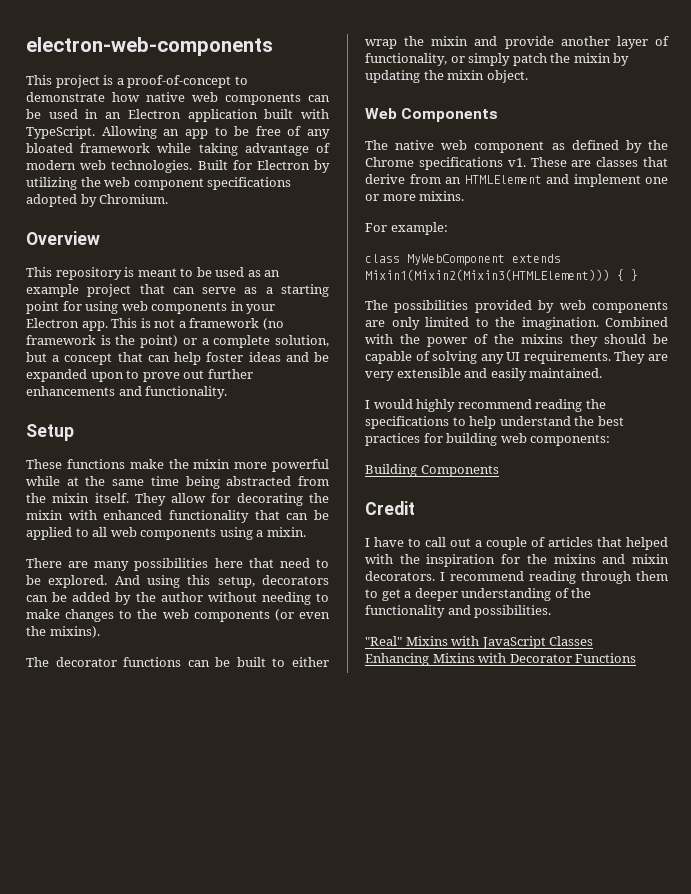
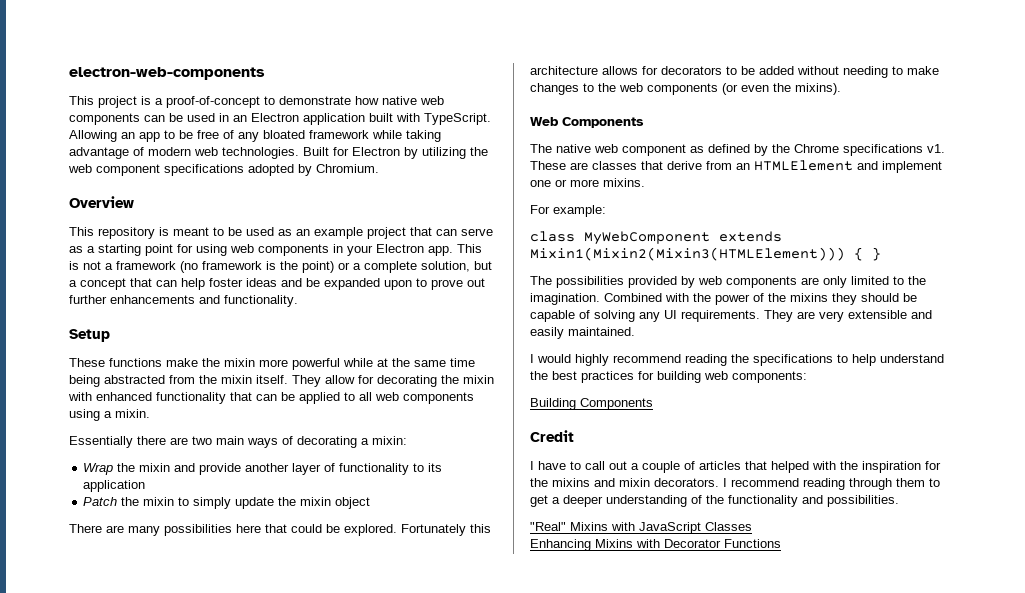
+ Essentially there are two main ways of decorating a mixin:
+ Wrap the mixin and provide another layer of functionality to its application
+ Patch the mixin to simply update the mixin object
- There are many possibilities here that need to be explored. And using this setup, decorators can be added by the author without needing to make changes to the web components (or even the mixins).
+ There are many possibilities here that could be explored. Fortunately this architecture allows for decorators to be added without needing to make changes to the web components (or even the mixins).
- The decorator functions can be built to either wrap the mixin and provide another layer of functionality, or simply patch the mixin by updating the mixin object.

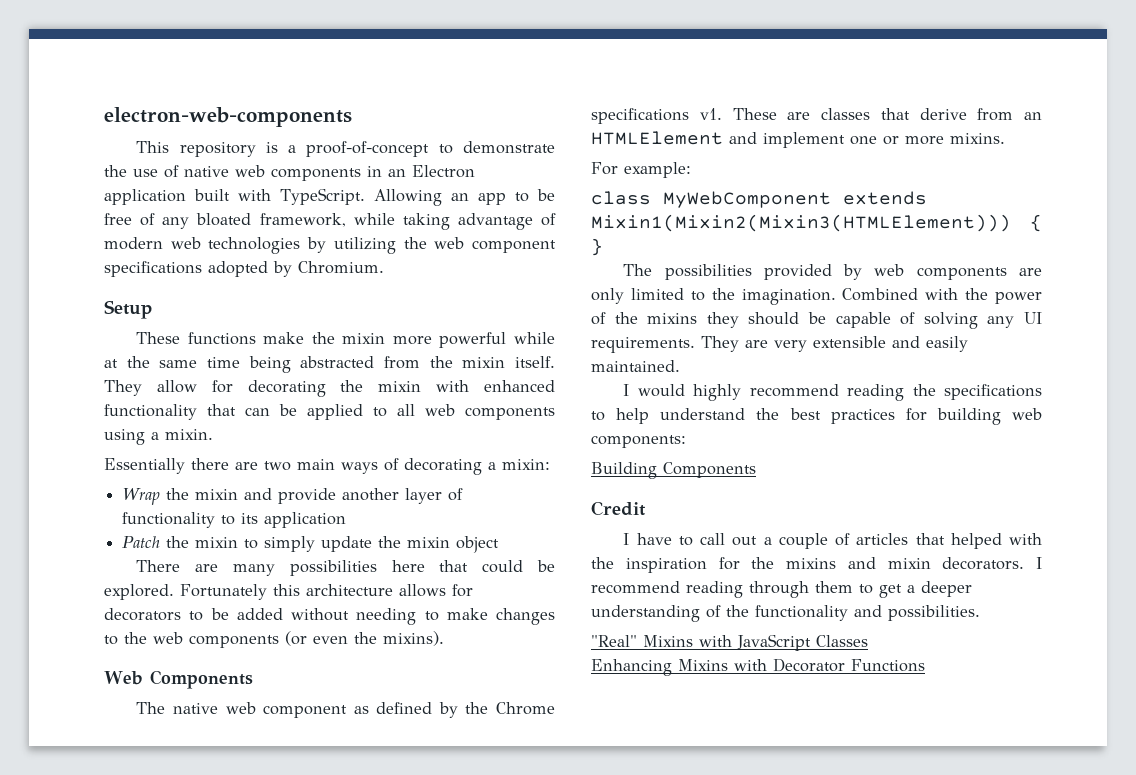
- This project is a proof-of-concept to demonstrate how native web components can be used in an Electron application built with TypeScript.
+ This repository is a proof-of-concept to demonstrate the use of native web components in an Electron application built with TypeScript.
- Allowing an app to be free of any bloated framework while taking advantage of modern web technologies. Built for Electron by utilizing the web component specifications adopted by Chromium.
+ Allowing an app to be free of any bloated framework, while taking advantage of modern web technologies by utilizing the web component specifications adopted by Chromium.
- Overview
- This repository is meant to be used as an example project that can serve as a starting point for using web components in your Electron app. This is not a framework (no framework is the point) or a complete solution, but a concept that can help foster ideas and be expanded upon to prove out further enhancements and functionality.

